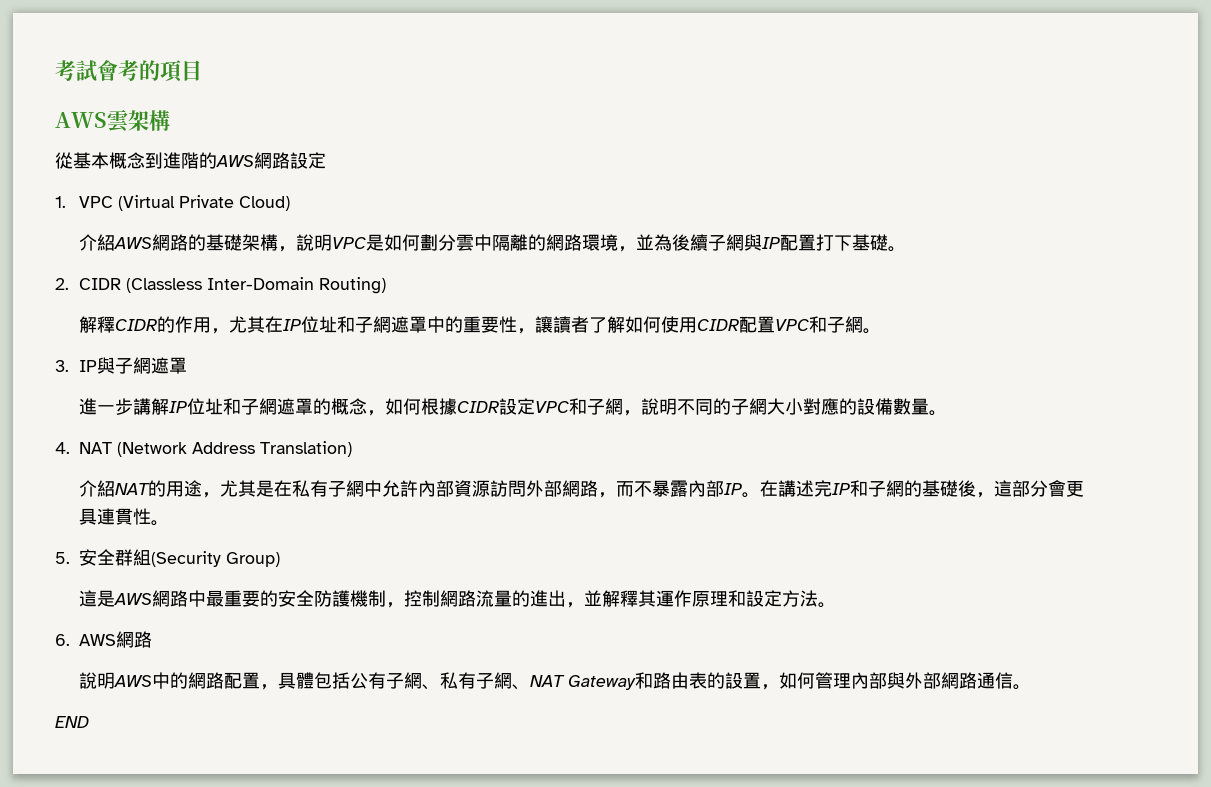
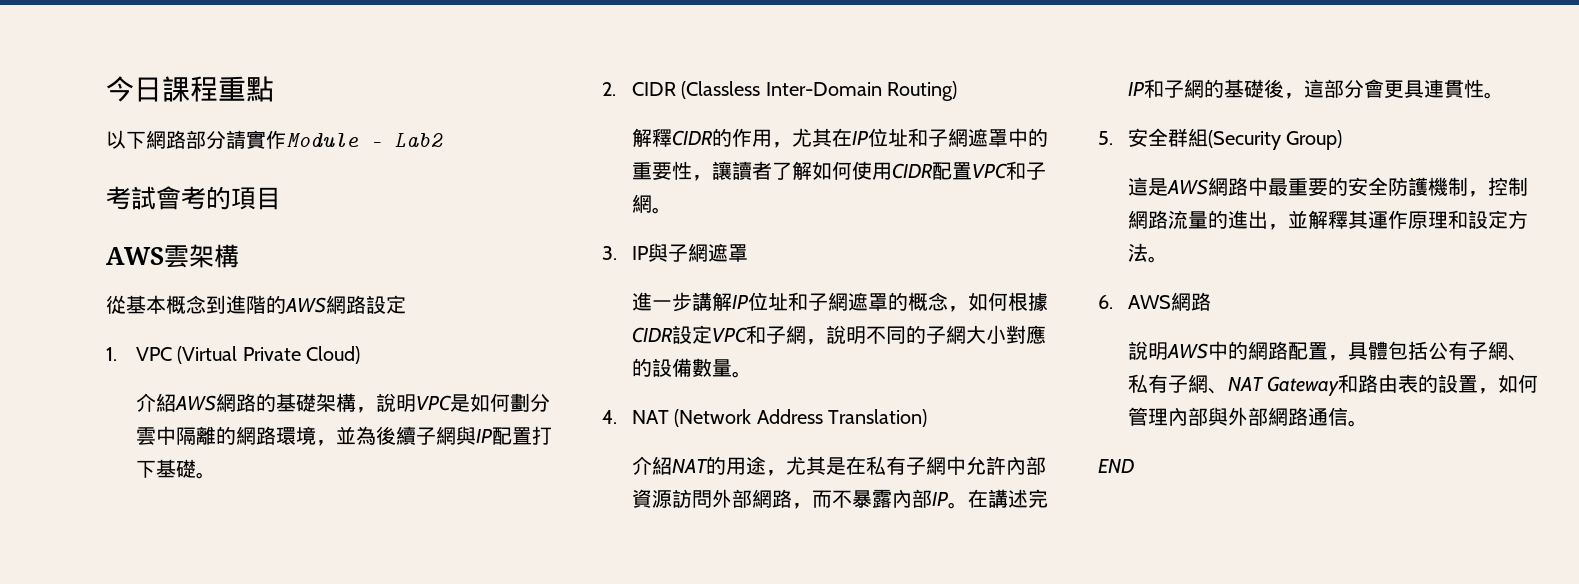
+ 今日課程重點
+ 以下網路部分請實作Module - Lab2

